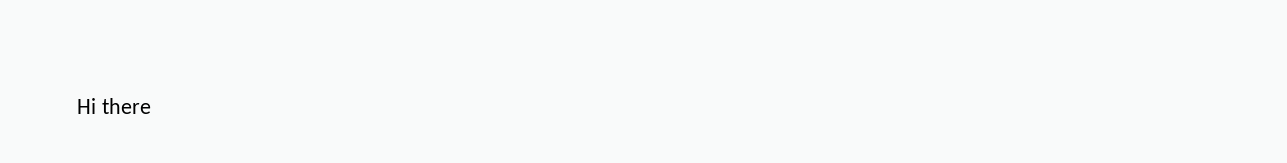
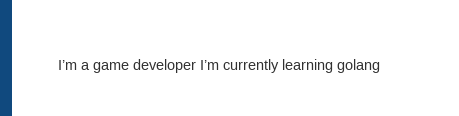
- Hi there
+ I’m a game developer I’m currently learning golang

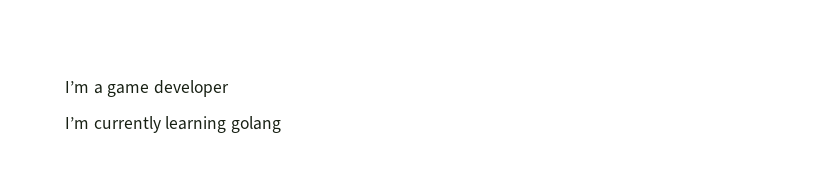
- I’m a game developer I’m currently learning golang
+ I’m a game developer
+ I’m currently learning golang

